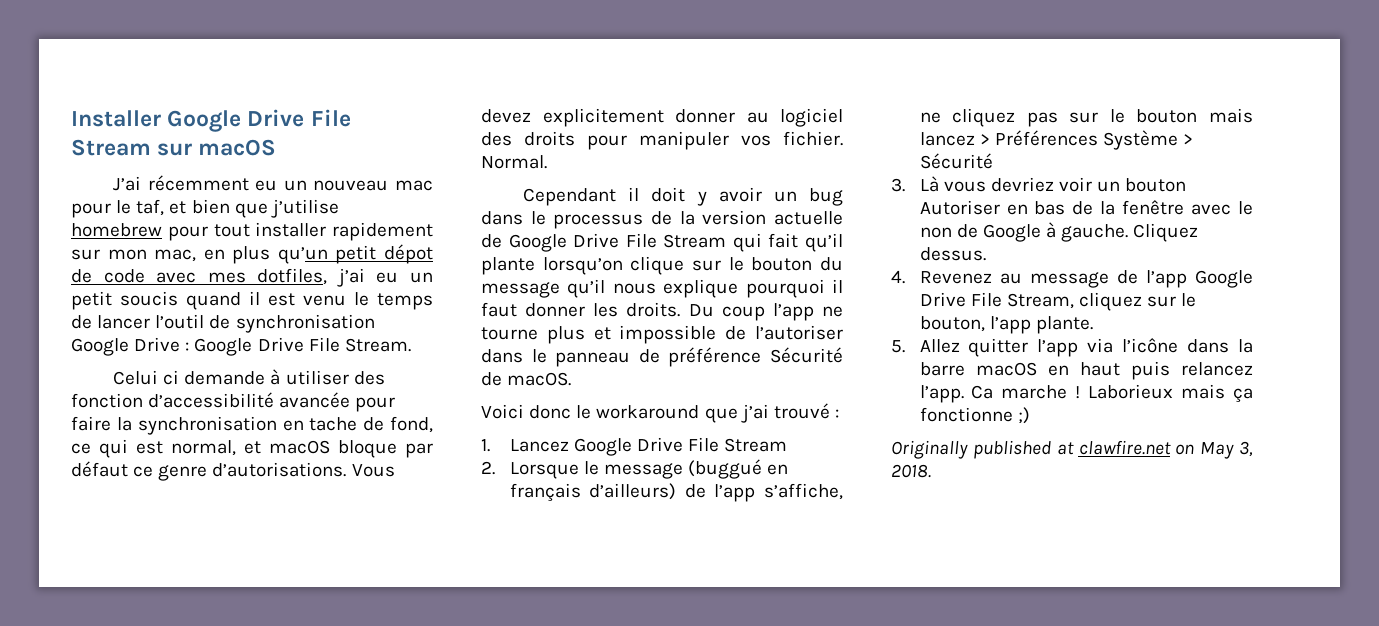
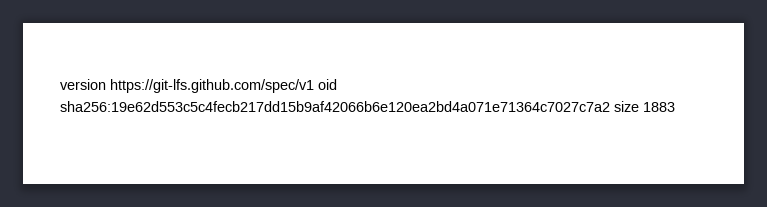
- Installer Google Drive File Stream sur macOS
- J’ai récemment eu un nouveau mac pour le taf, et bien que j’utilise homebrew pour tout installer rapidement sur mon mac, en plus qu’un petit dépot de code avec mes dotfiles, j’ai eu un petit soucis quand il est venu le temps de lancer l’outil de synchronisation Google Drive : Google Drive File Stream.
- Celui ci demande à utiliser des fonction d’accessibilité avancée pour faire la synchronisation en tache de fond, ce qui est normal, et macOS bloque par défaut ce genre d’autorisations. Vous devez explicitement donner au logiciel des droits pour manipuler vos fichier. Normal.
- Cependant il doit y avoir un bug dans le processus de la version actuelle de Google Drive File Stream qui fait qu’il plante lorsqu’on clique sur le bouton du message qu’il nous explique pourquoi il faut donner les droits. Du coup l’app ne tourne plus et impossible de l’autoriser dans le panneau de préférence Sécurité de macOS.
- Voici donc le workaround que j’ai trouvé :
- 1. Lancez Google Drive File Stream
- 2. Lorsque le message (buggué en français d’ailleurs) de l’app s’affiche, ne cliquez pas sur le bouton mais lancez > Préférences Système > Sécurité
- 3. Là vous devriez voir un bouton Autoriser en bas de la fenêtre avec le non de Google à gauche. Cliquez dessus.
- 4. Revenez au message de l’app Google Drive File Stream, cliquez sur le bouton, l’app plante.
- 5. Allez quitter l’app via l’icône dans la barre macOS en haut puis relancez l’app. Ca marche ! Laborieux mais ça fonctionne ;)
- Originally published at clawfire.net on May 3, 2018.
+ version https://git-lfs.github.com/spec/v1 oid sha256:19e62d553c5c4fecb217dd15b9af42066b6e120ea2bd4a071e71364c7027c7a2 size 1883

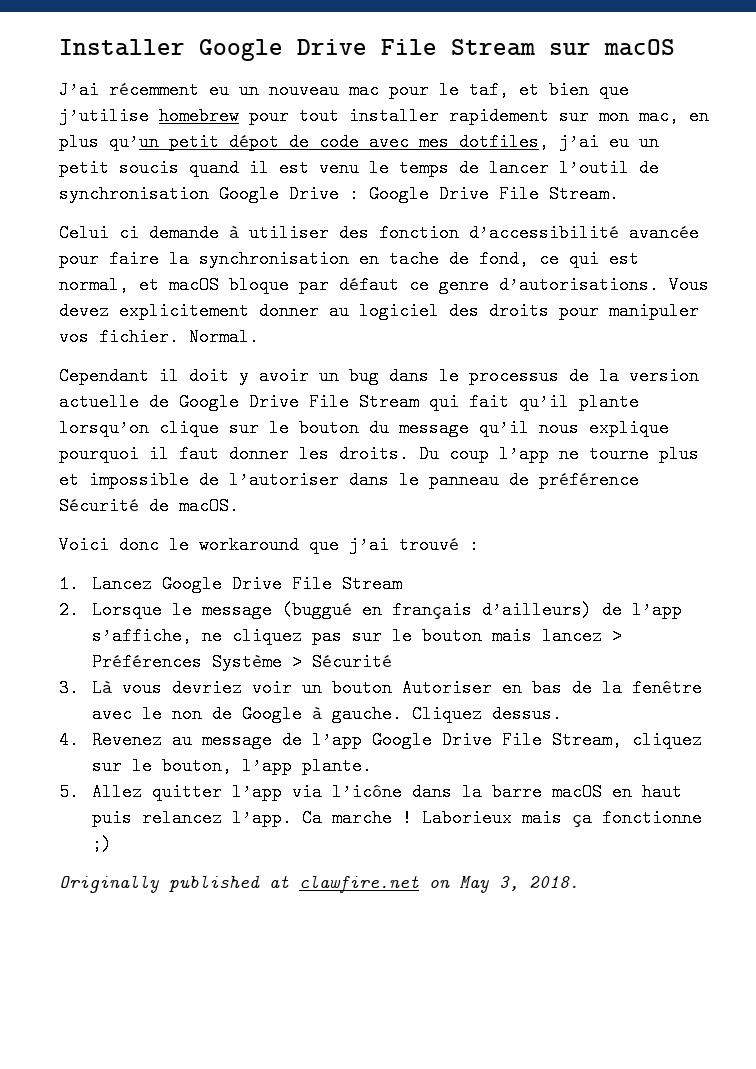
- version https://git-lfs.github.com/spec/v1 oid sha256:19e62d553c5c4fecb217dd15b9af42066b6e120ea2bd4a071e71364c7027c7a2 size 1883
+ Installer Google Drive File Stream sur macOS
+ J’ai récemment eu un nouveau mac pour le taf, et bien que j’utilise homebrew pour tout installer rapidement sur mon mac, en plus qu’un petit dépot de code avec mes dotfiles, j’ai eu un petit soucis quand il est venu le temps de lancer l’outil de synchronisation Google Drive : Google Drive File Stream.
+ Celui ci demande à utiliser des fonction d’accessibilité avancée pour faire la synchronisation en tache de fond, ce qui est normal, et macOS bloque par défaut ce genre d’autorisations. Vous devez explicitement donner au logiciel des droits pour manipuler vos fichier. Normal.
+ Cependant il doit y avoir un bug dans le processus de la version actuelle de Google Drive File Stream qui fait qu’il plante lorsqu’on clique sur le bouton du message qu’il nous explique pourquoi il faut donner les droits. Du coup l’app ne tourne plus et impossible de l’autoriser dans le panneau de préférence Sécurité de macOS.
+ Voici donc le workaround que j’ai trouvé :
+ 1. Lancez Google Drive File Stream
+ 2. Lorsque le message (buggué en français d’ailleurs) de l’app s’affiche, ne cliquez pas sur le bouton mais lancez > Préférences Système > Sécurité
+ 3. Là vous devriez voir un bouton Autoriser en bas de la fenêtre avec le non de Google à gauche. Cliquez dessus.
+ 4. Revenez au message de l’app Google Drive File Stream, cliquez sur le bouton, l’app plante.
+ 5. Allez quitter l’app via l’icône dans la barre macOS en haut puis relancez l’app. Ca marche ! Laborieux mais ça fonctionne ;)
+ Originally published at clawfire.net on May 3, 2018.

